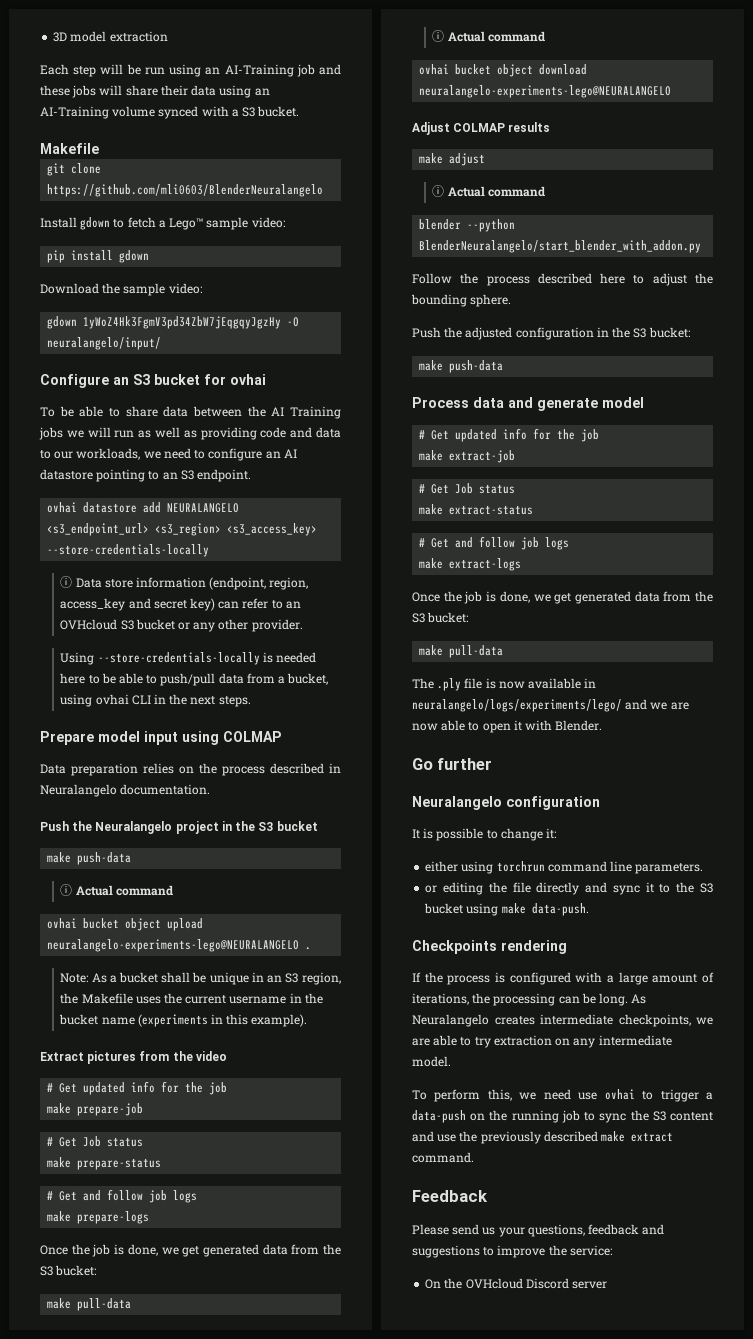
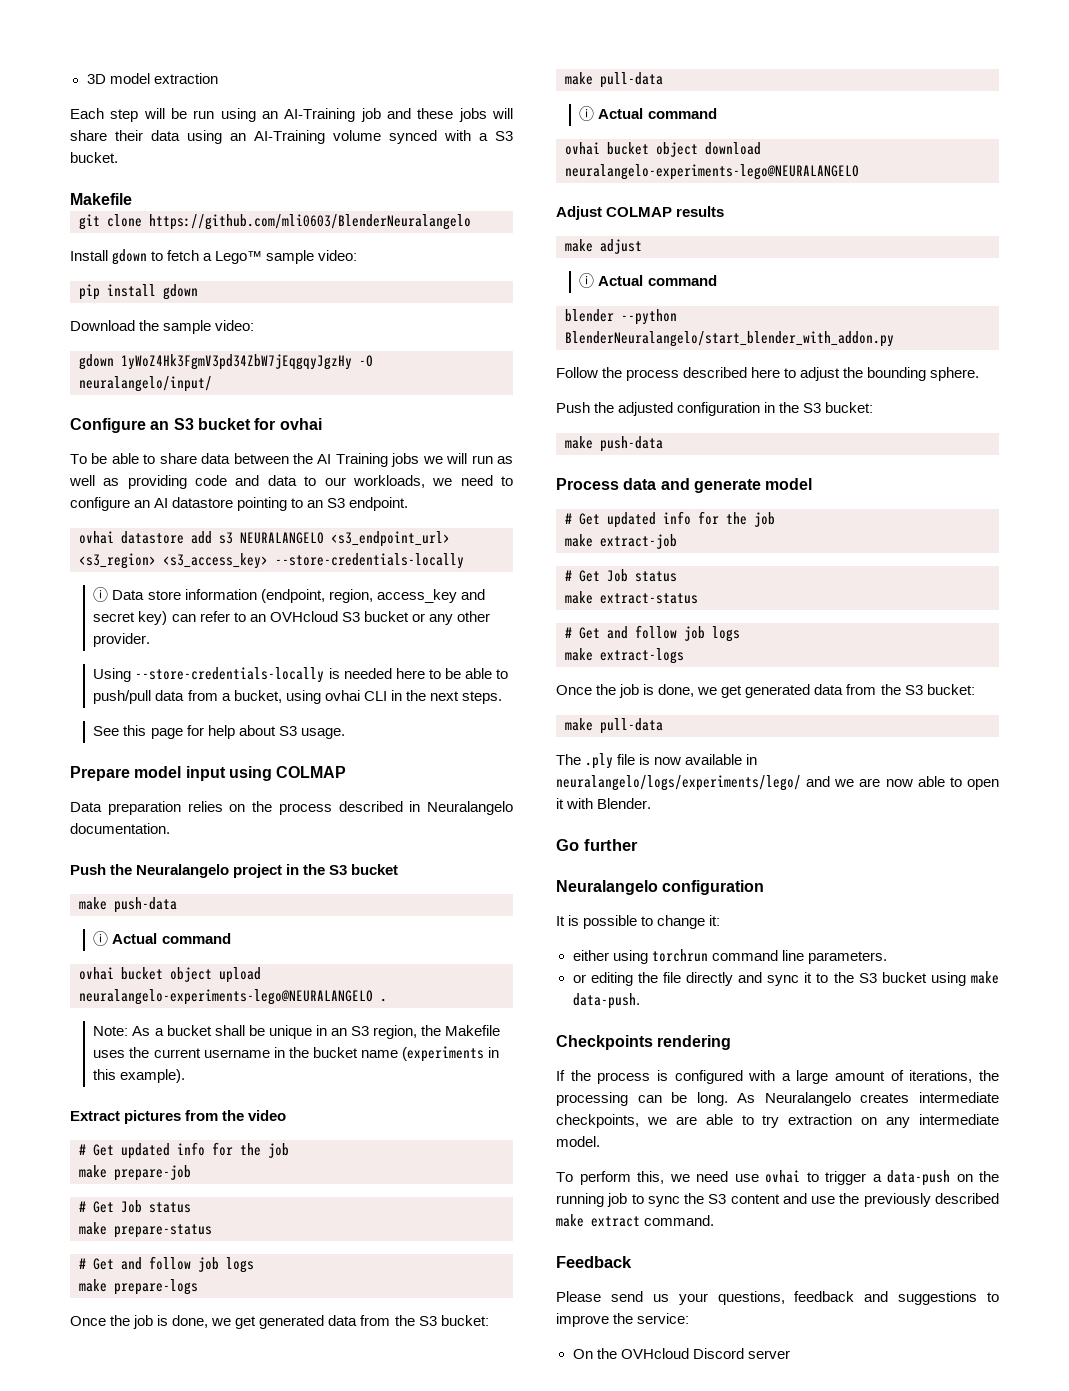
- ovhai datastore add NEURALANGELO <s3_endpoint_url> <s3_region> <s3_access_key> --store-credentials-locally
+ ovhai datastore add s3 NEURALANGELO <s3_endpoint_url> <s3_region> <s3_access_key> --store-credentials-locally
+ See this page for help about S3 usage.

